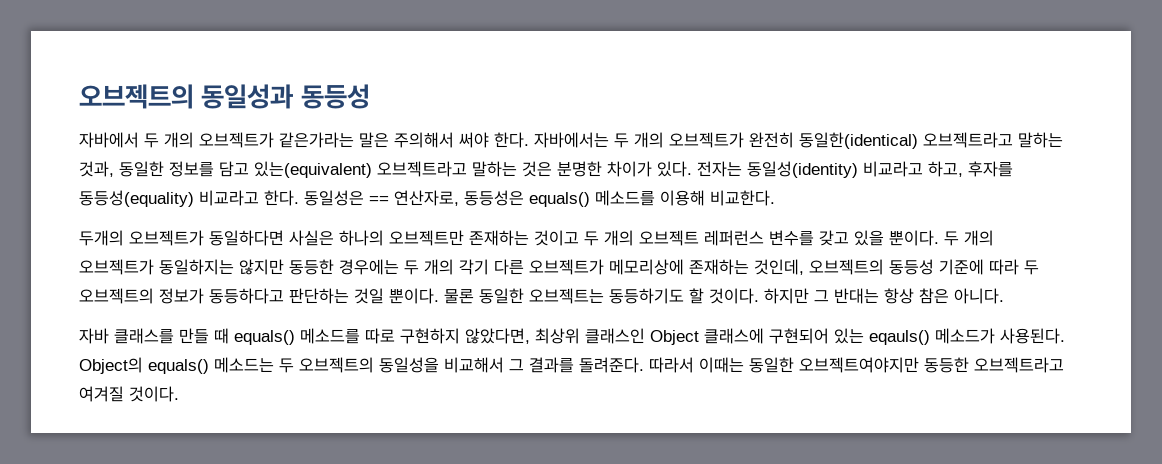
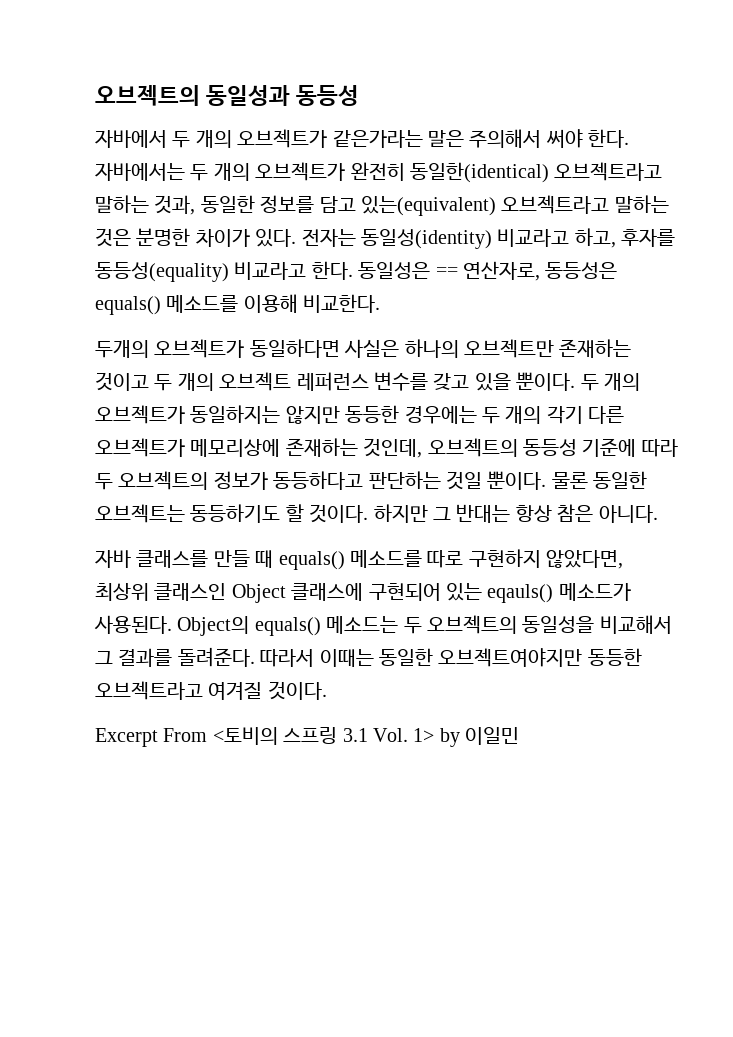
+ Excerpt From <토비의 스프링 3.1 Vol. 1> by 이일민

